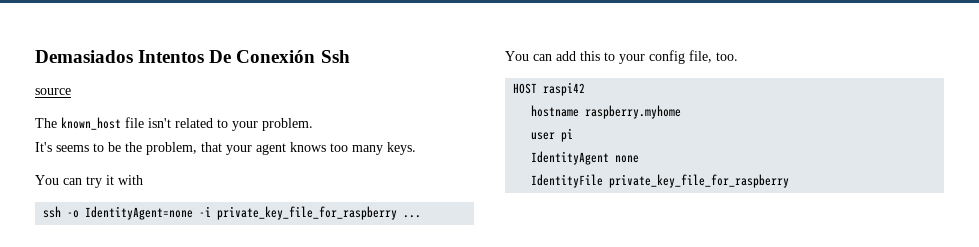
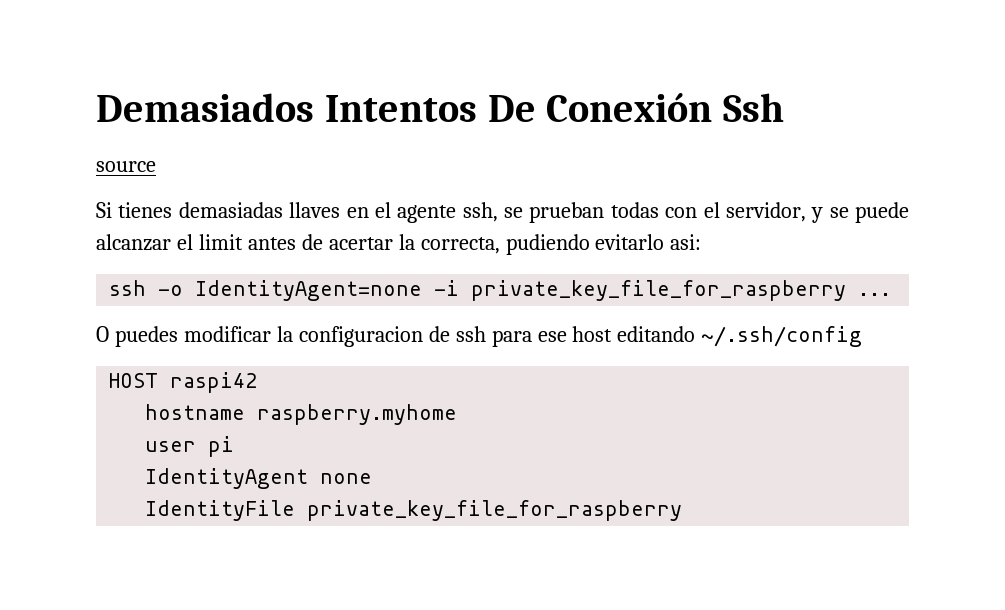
- The known_host file isn't related to your problem.
- It's seems to be the problem, that your agent knows too many keys.
- You can try it with
+ Si tienes demasiadas llaves en el agente ssh, se prueban todas con el servidor, y se puede alcanzar el limit antes de acertar la correcta, pudiendo evitarlo asi:
- You can add this to your config file, too.
+ O puedes modificar la configuracion de ssh para ese host editando ~/.ssh/config

